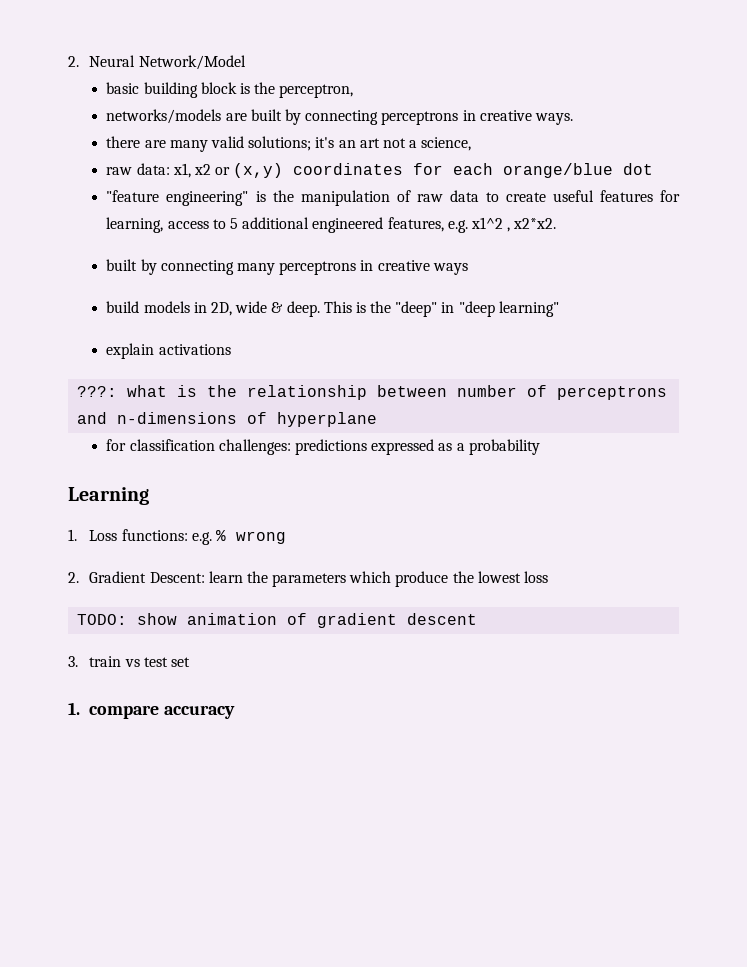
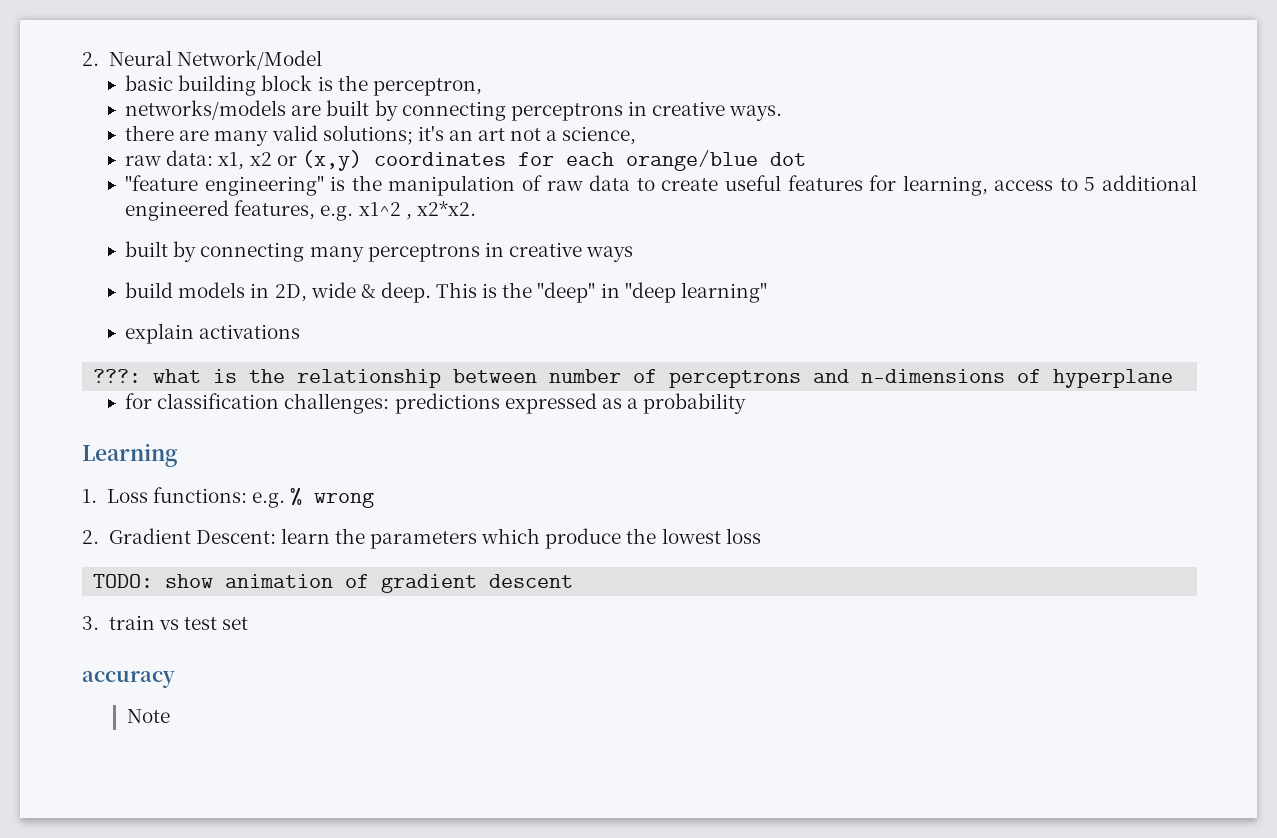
- 1. compare accuracy
+ accuracy
+ Note

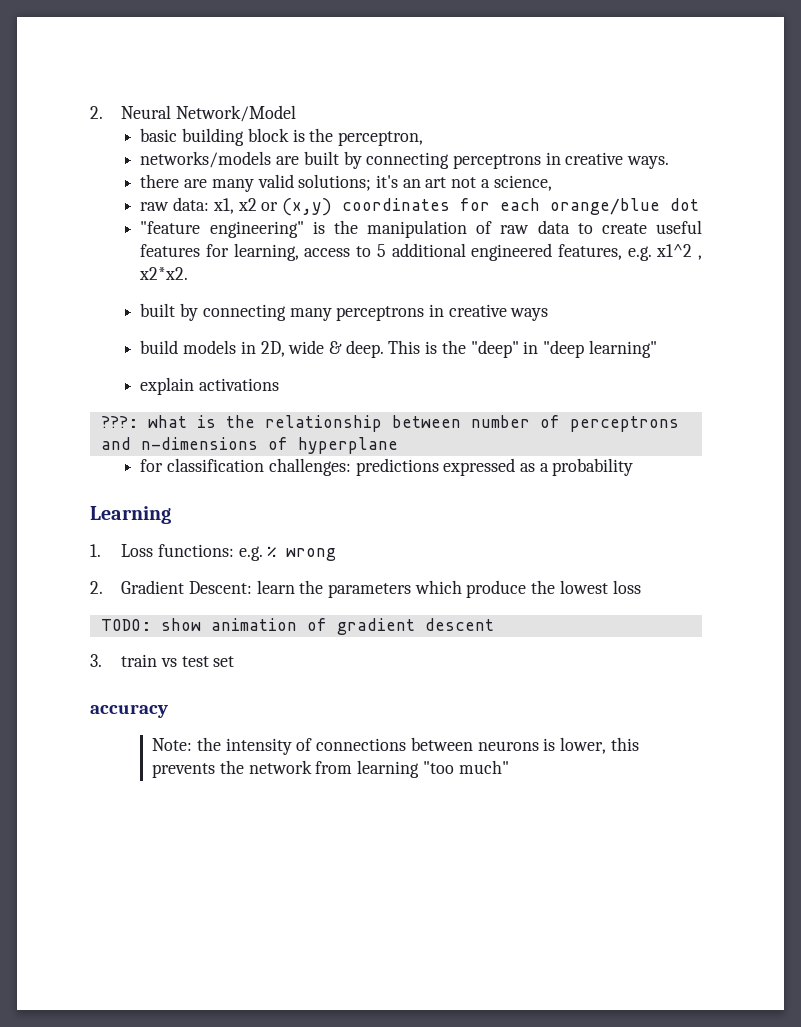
- Note
+ Note: the intensity of connections between neurons is lower, this prevents the network from learning "too much"

